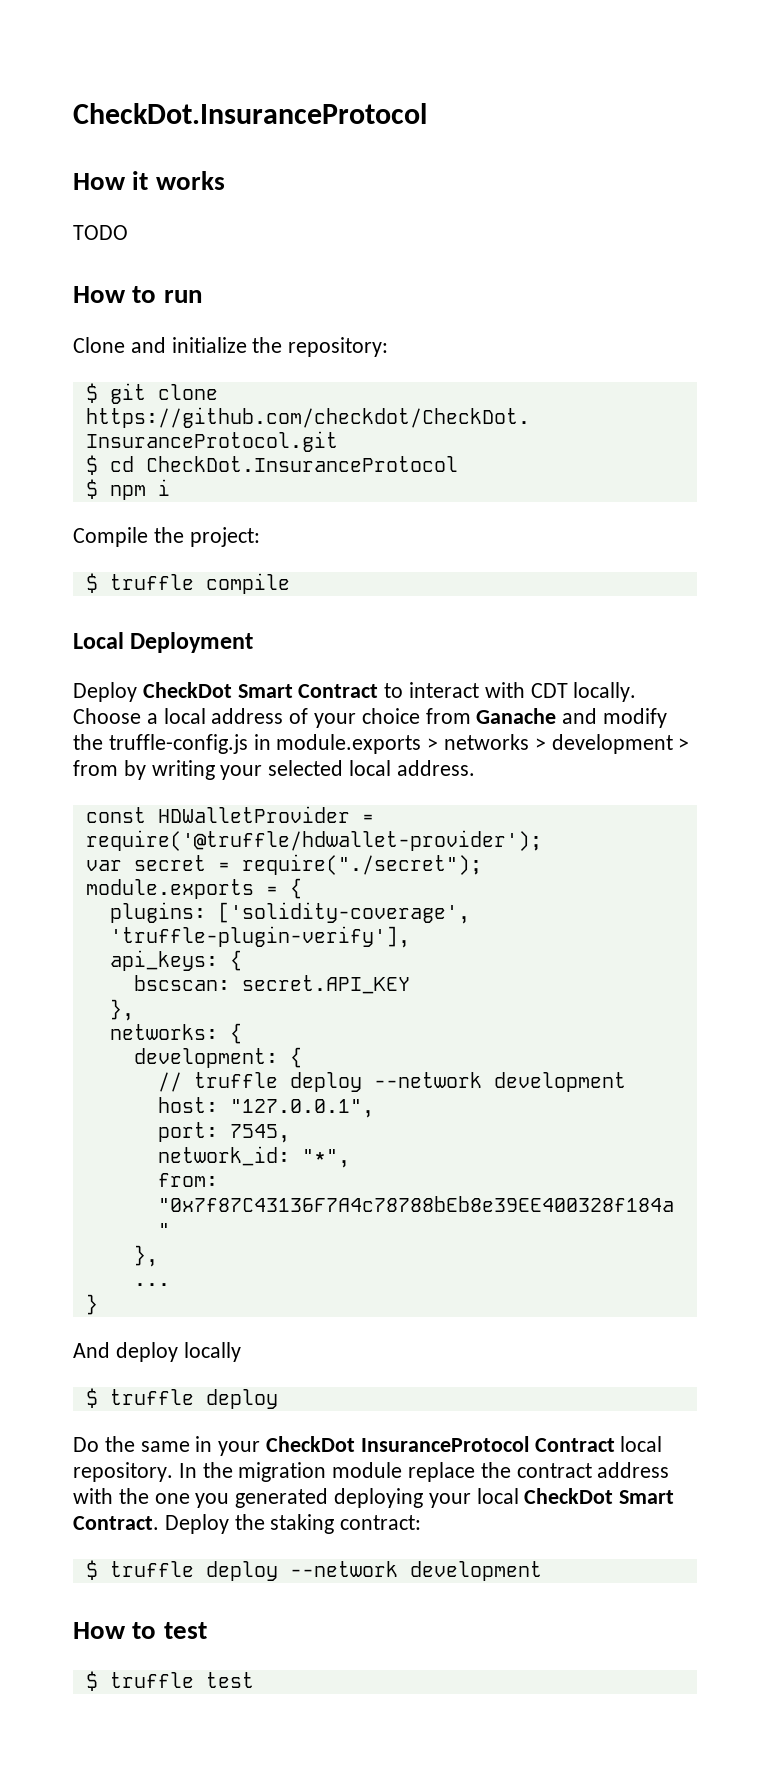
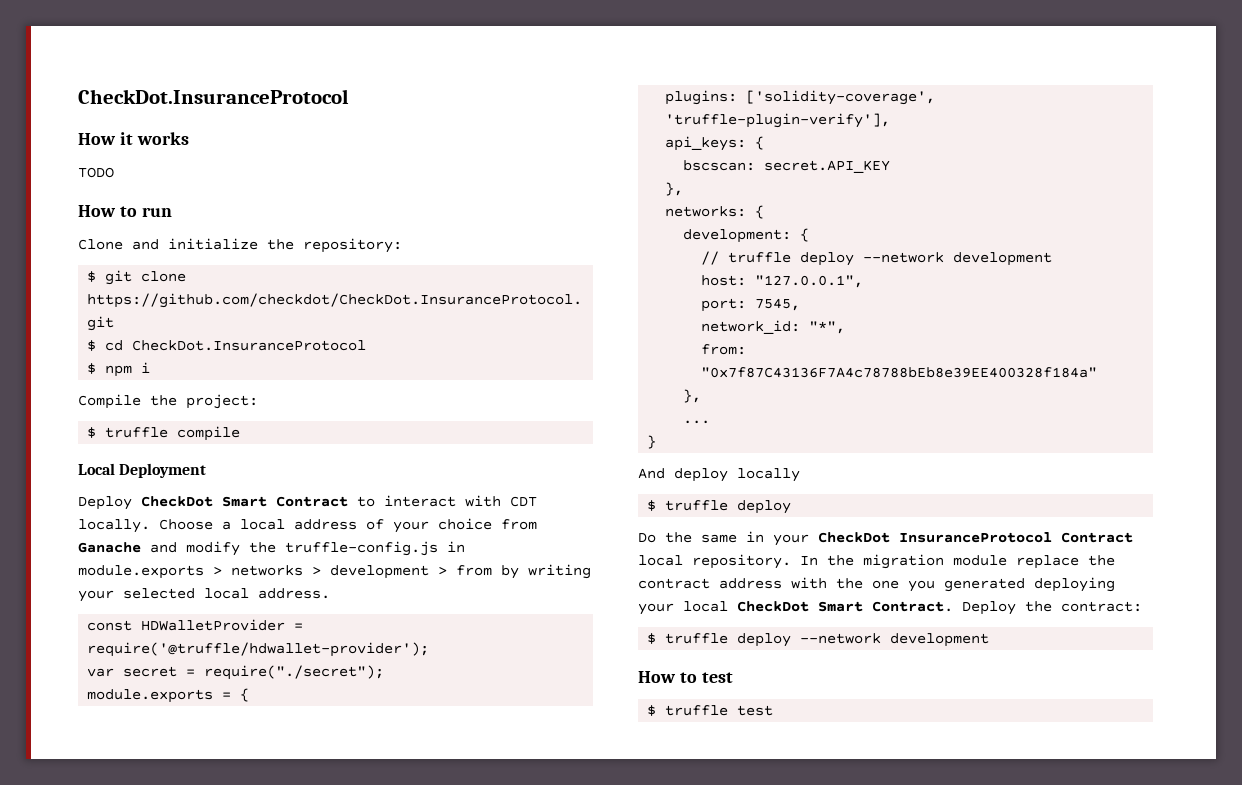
- Deploy the staking contract:
+ Deploy the contract:

